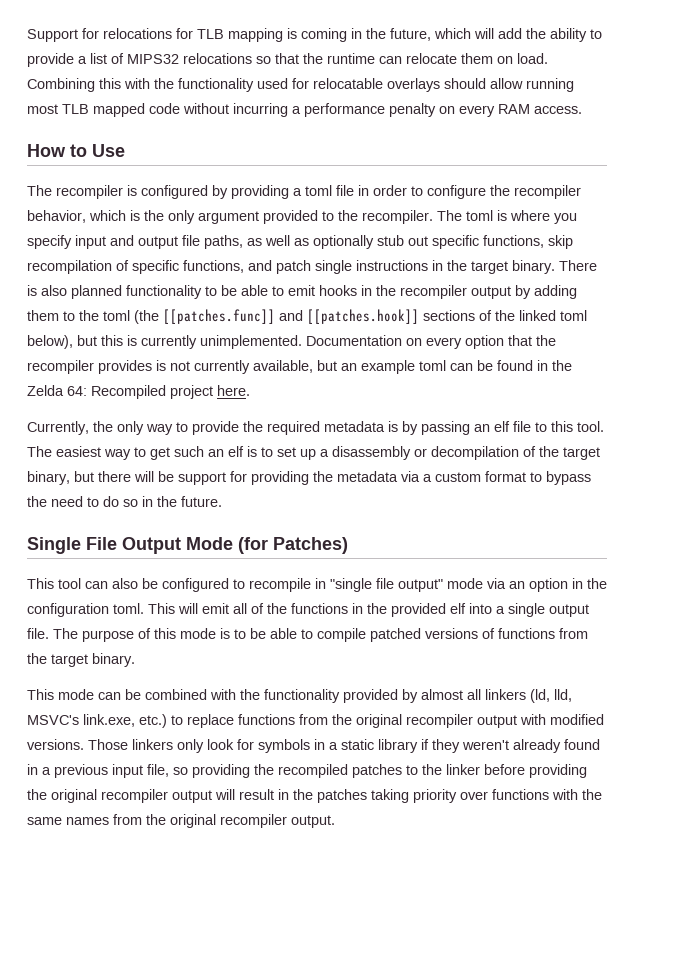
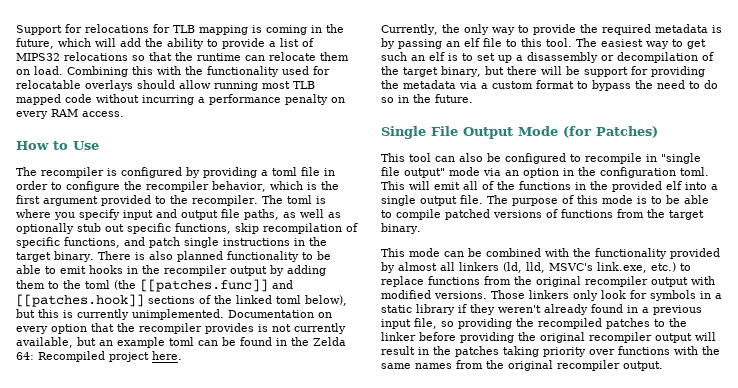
- The recompiler is configured by providing a toml file in order to configure the recompiler behavior, which is the only argument provided to the recompiler.
+ The recompiler is configured by providing a toml file in order to configure the recompiler behavior, which is the first argument provided to the recompiler.

